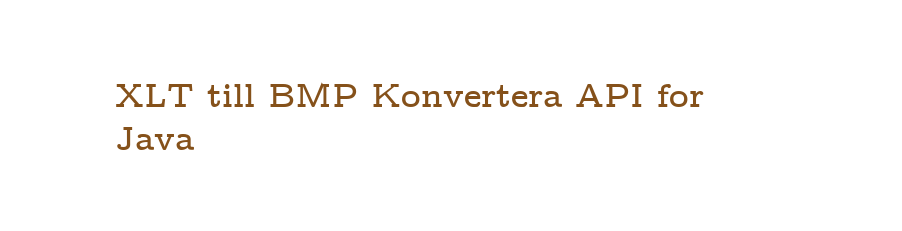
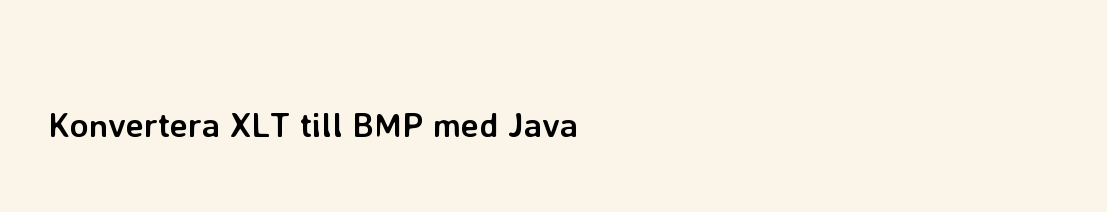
- XLT till BMP Konvertera API for Java
+ Konvertera XLT till BMP med Java

